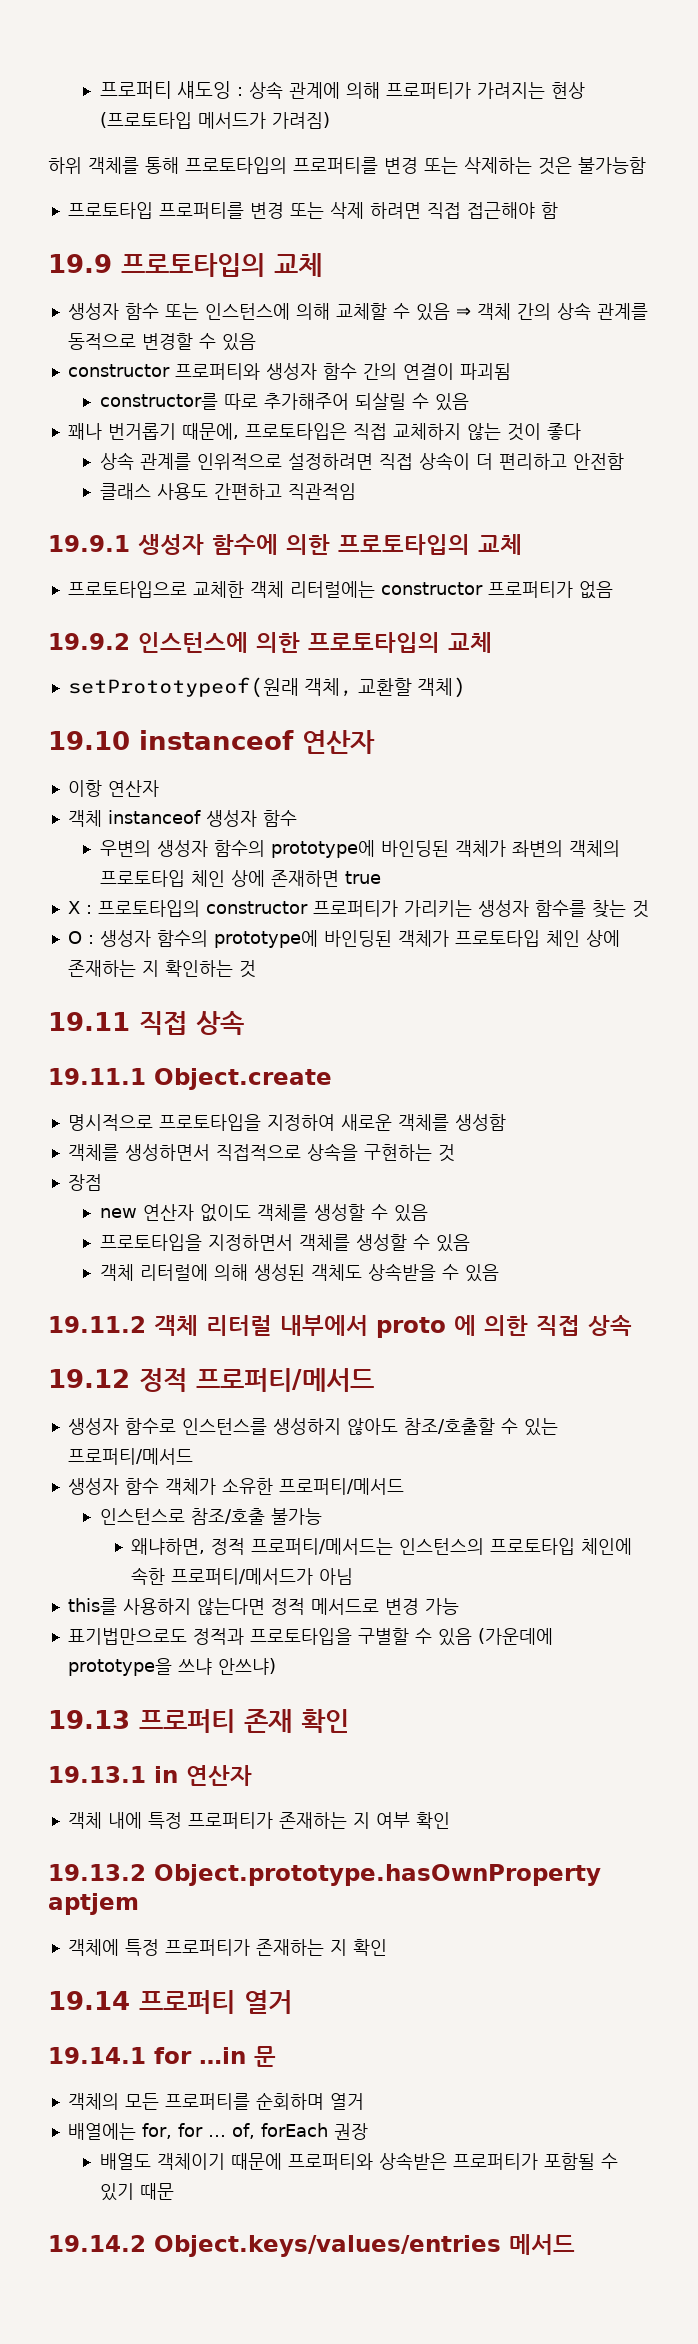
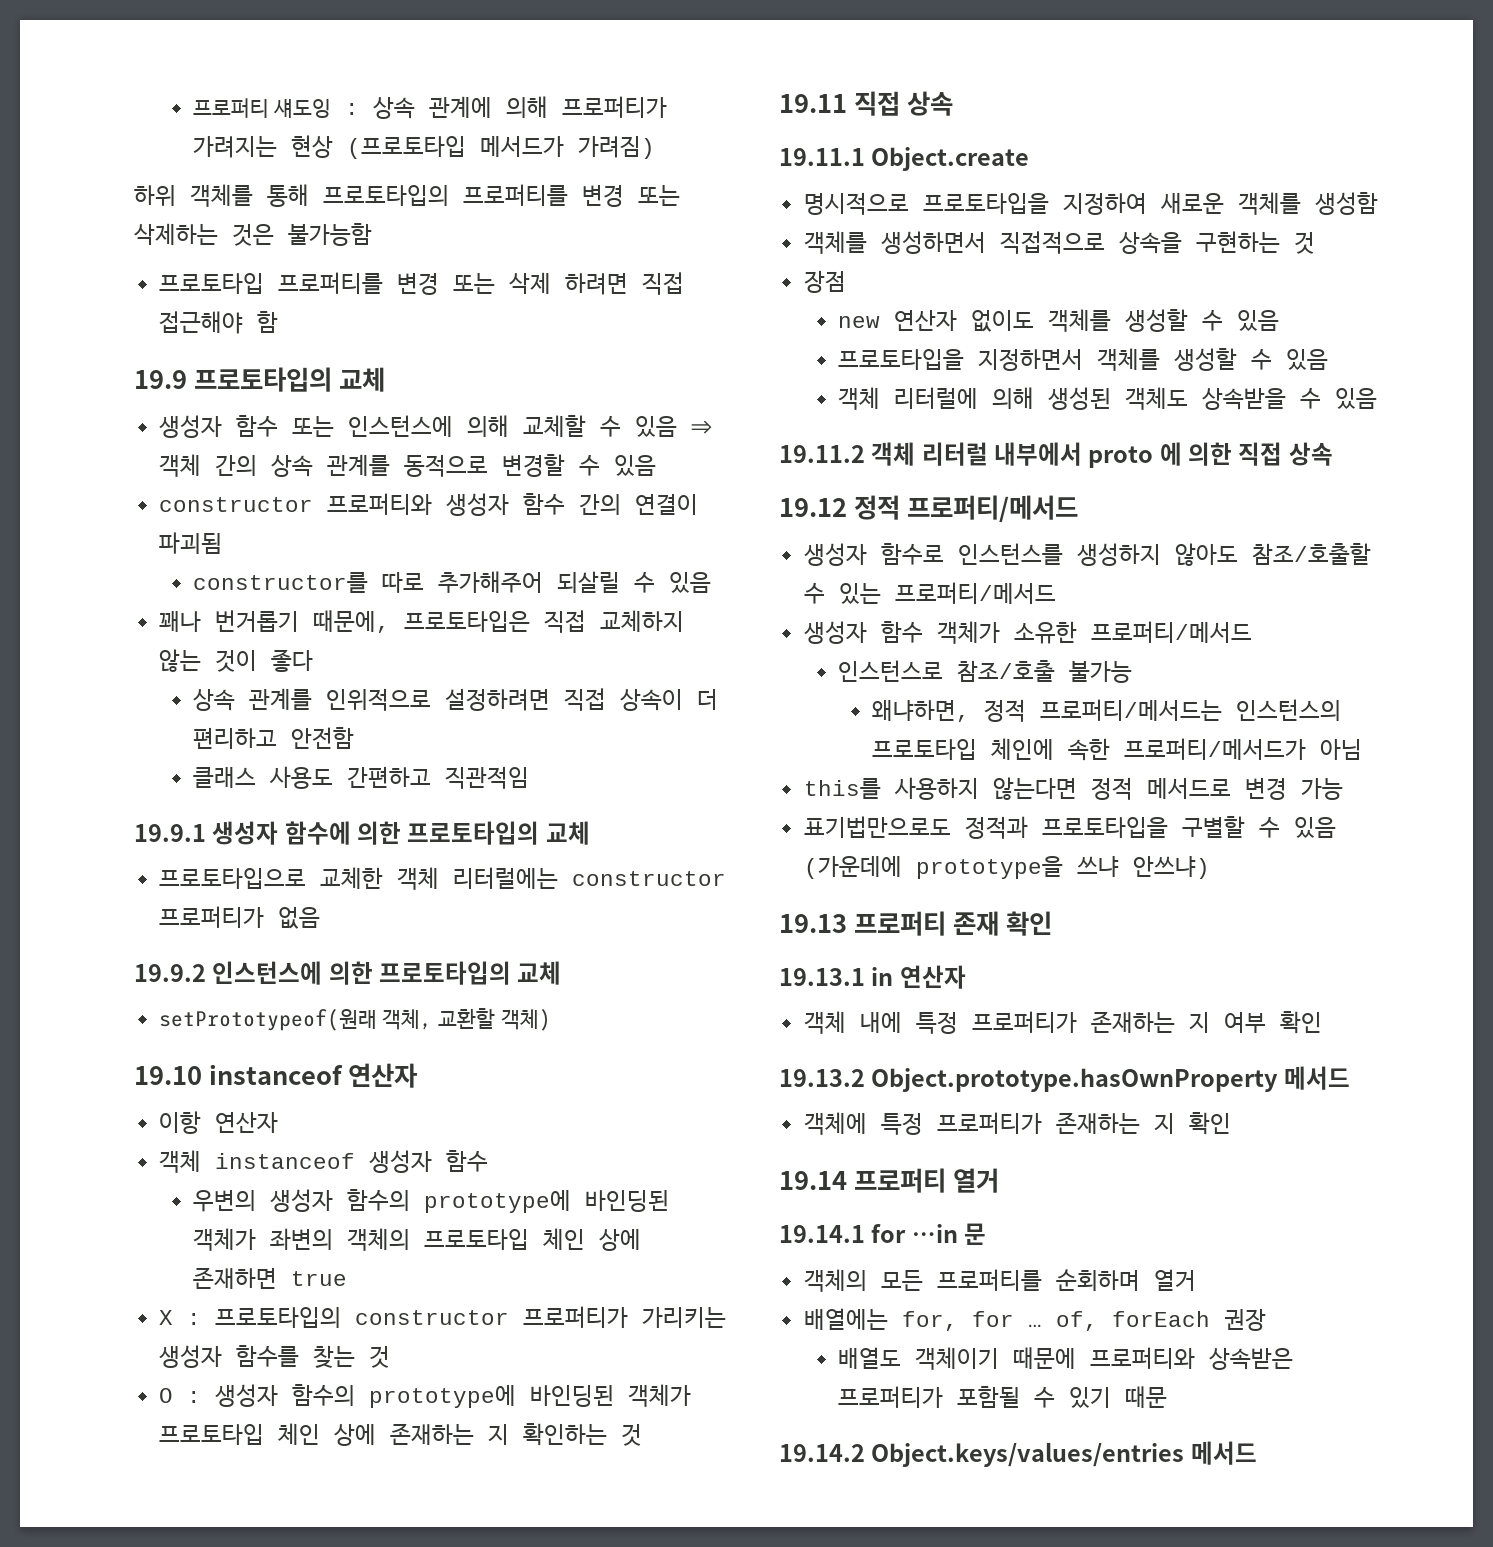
- 19.13.2 Object.prototype.hasOwnProperty aptjem
+ 19.13.2 Object.prototype.hasOwnProperty 메서드

